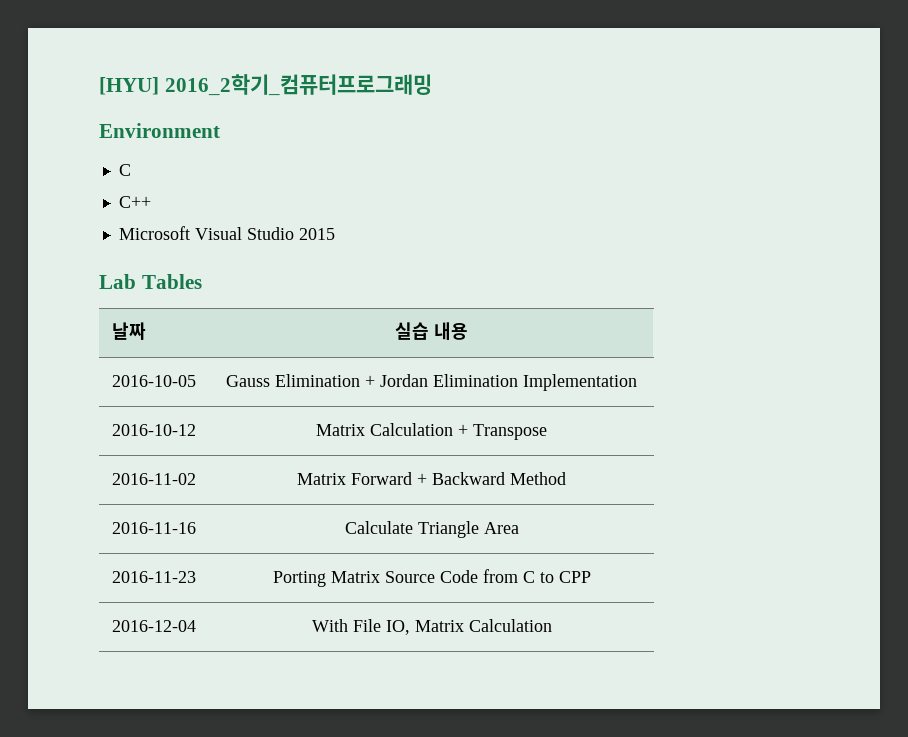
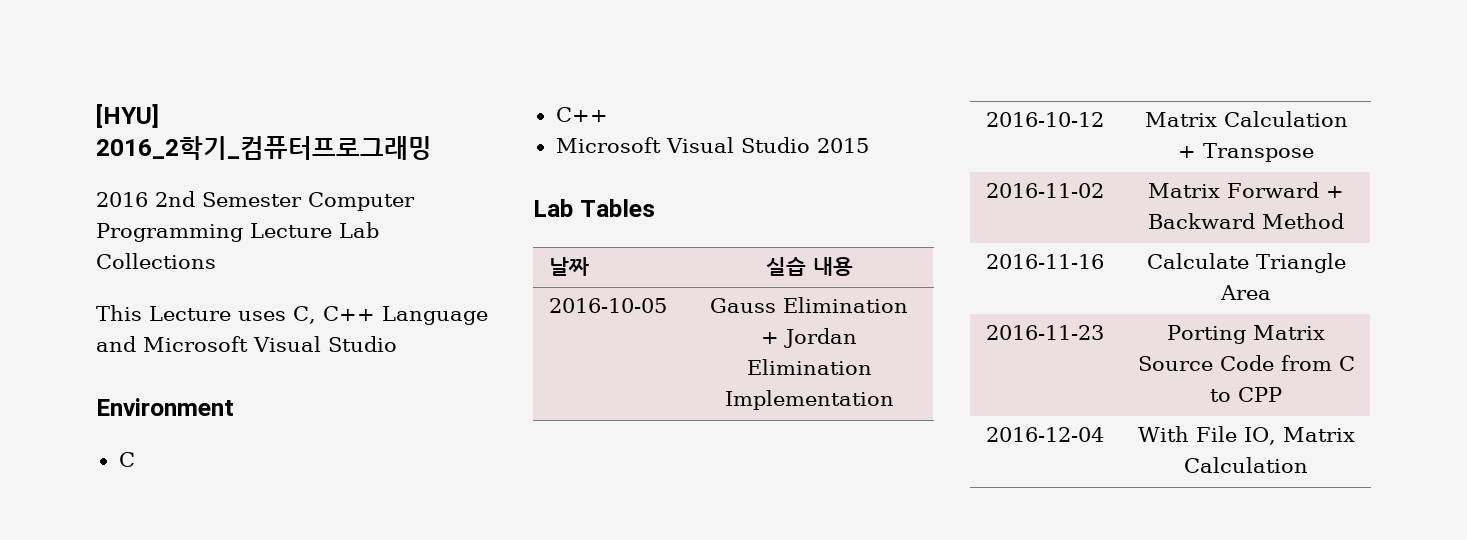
+ 2016 2nd Semester Computer Programming Lecture Lab Collections
+ This Lecture uses C, C++ Language and Microsoft Visual Studio

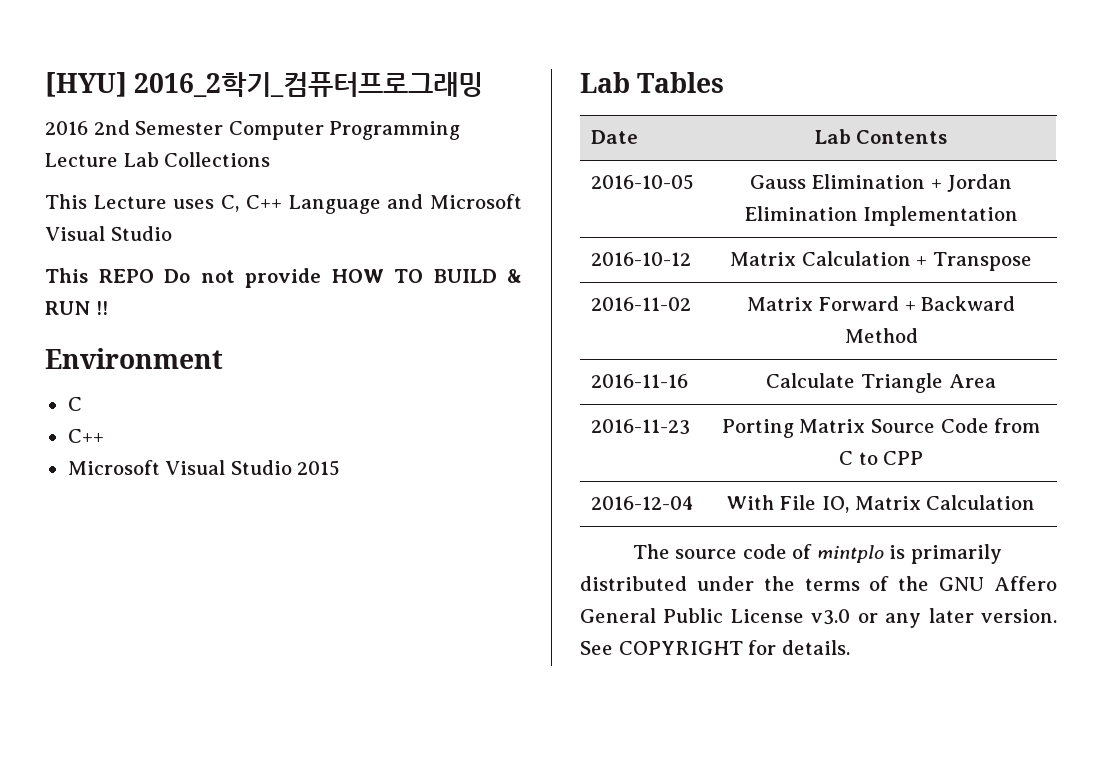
+ This REPO Do not provide HOW TO BUILD & RUN !!
- 날짜 | 실습 내용
+ Date | Lab Contents
+ The source code of mintplo is primarily distributed under the terms of the GNU Affero General Public License v3.0 or any later version. See COPYRIGHT for details.

